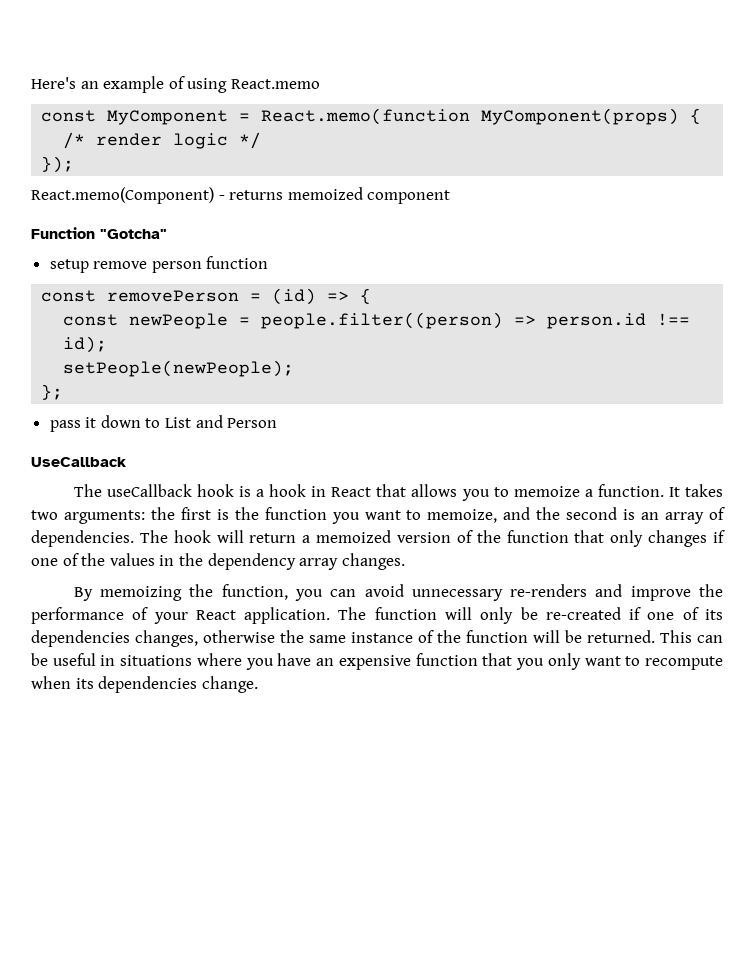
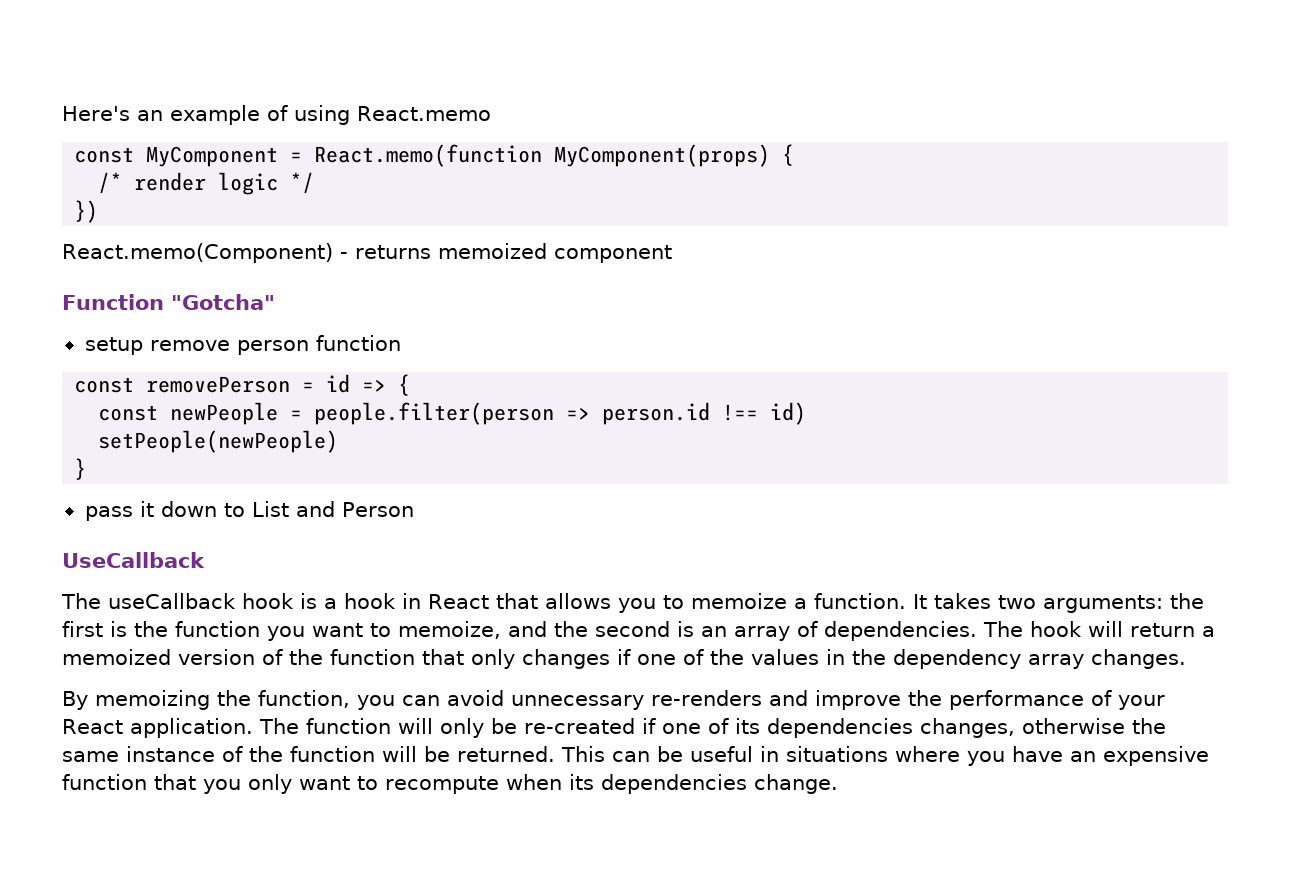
- });
+ })
- const removePerson = (id) => {
+ const removePerson = id => {
- const newPeople = people.filter((person) => person.id !== id);
- setPeople(newPeople);
- };
+ const newPeople = people.filter(person => person.id !== id)
+ setPeople(newPeople)
+ }

